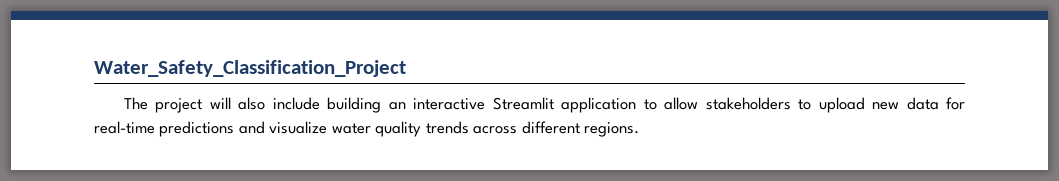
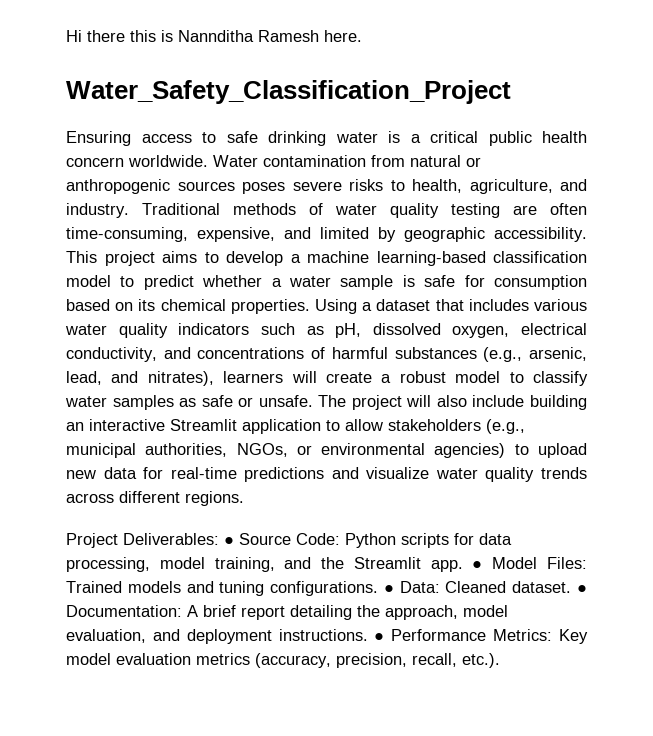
+ Hi there this is Nannditha Ramesh here.
  Water_Safety_Classification_Project
- The project will also include building an interactive Streamlit application to allow stakeholders to upload new data for real-time predictions and visualize water quality trends across different regions.
+ Ensuring access to safe drinking water is a critical public health concern worldwide. Water contamination from natural or anthropogenic sources poses severe risks to health, agriculture, and industry. Traditional methods of water quality testing are often time-consuming, expensive, and limited by geographic accessibility. This project aims to develop a machine learning-based classification model to predict whether a water sample is safe for consumption based on its chemical properties. Using a dataset that includes various water quality indicators such as pH, dissolved oxygen, electrical conductivity, and concentrations of harmful substances (e.g., arsenic, lead, and nitrates), learners will create a robust model to classify water samples as safe or unsafe. The project will also include building an interactive Streamlit application to allow stakeholders (e.g., municipal authorities, NGOs, or environmental agencies) to upload new data for real-time predictions and visualize water quality trends across different regions.
+ Project Deliverables: ● Source Code: Python scripts for data processing, model training, and the Streamlit app. ● Model Files: Trained models and tuning configurations. ● Data: Cleaned dataset. ● Documentation: A brief report detailing the approach, model evaluation, and deployment instructions. ● Performance Metrics: Key model evaluation metrics (accuracy, precision, recall, etc.).

